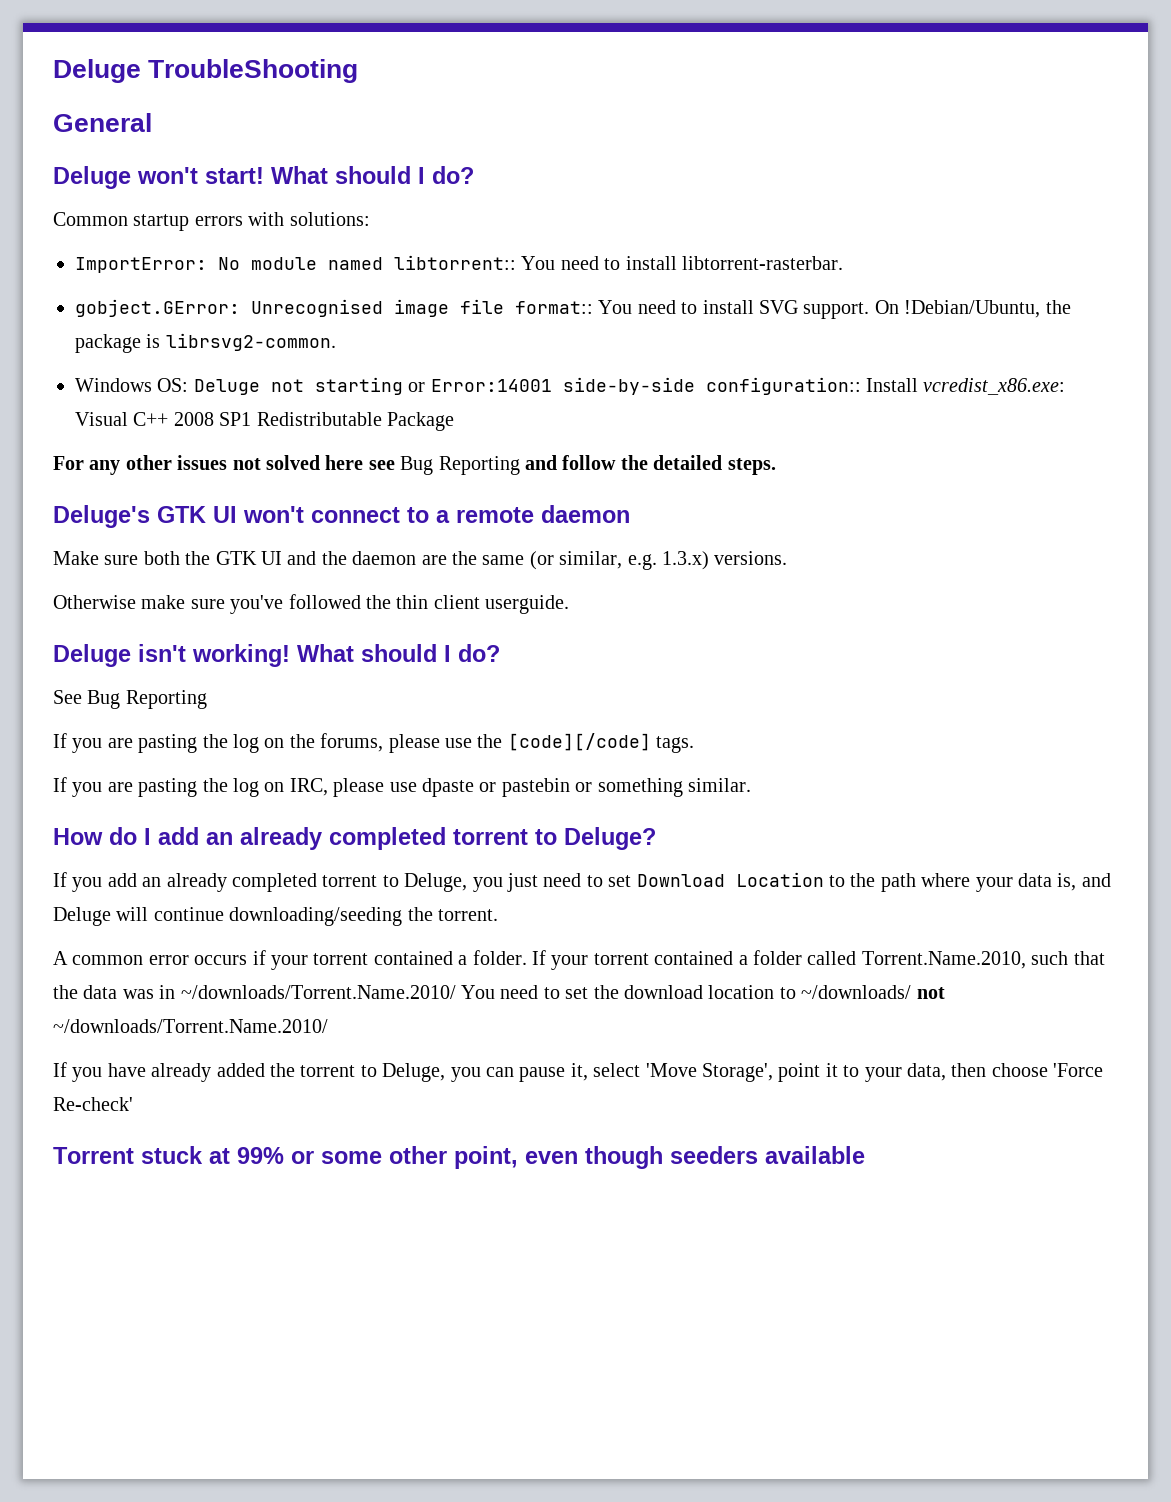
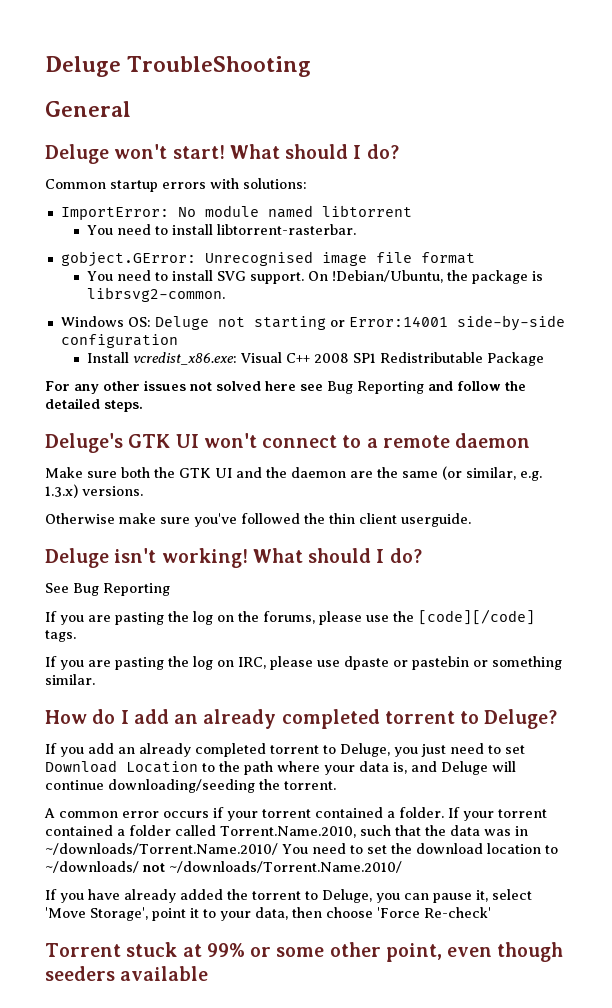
- ImportError: No module named libtorrent:: You need to install libtorrent-rasterbar.
+ ImportError: No module named libtorrent
+ You need to install libtorrent-rasterbar.
- gobject.GError: Unrecognised image file format:: You need to install SVG support.
+ gobject.GError: Unrecognised image file format
+ You need to install SVG support.
- Windows OS: Deluge not starting or Error:14001 side-by-side configuration:: Install vcredist_x86.exe: Visual C++ 2008 SP1 Redistributable Package
+ Windows OS: Deluge not starting or Error:14001 side-by-side configuration
+ Install vcredist_x86.exe: Visual C++ 2008 SP1 Redistributable Package

